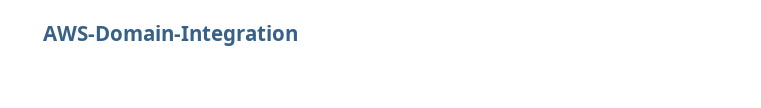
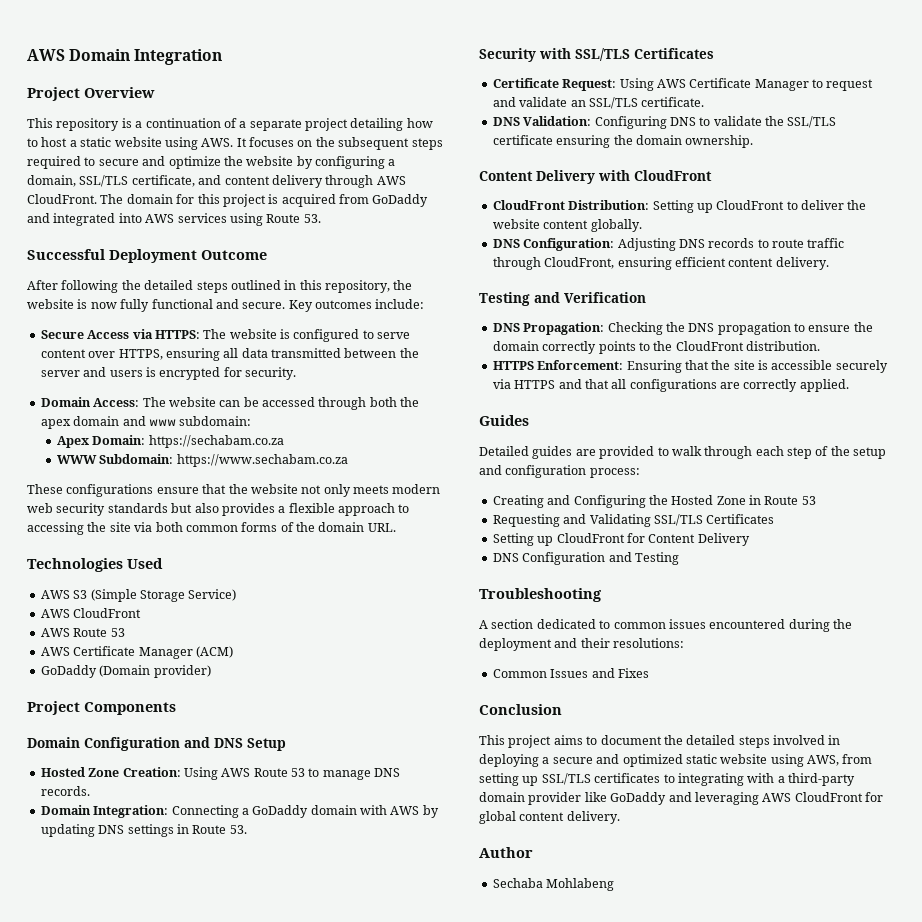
- AWS-Domain-Integration
+ AWS Domain Integration
+ Project Overview
+ This repository is a continuation of a separate project detailing how to host a static website using AWS. It focuses on the subsequent steps required to secure and optimize the website by configuring a domain, SSL/TLS certificate, and content delivery through AWS CloudFront. The domain for this project is acquired from GoDaddy and integrated into AWS services using Route 53.
+ Successful Deployment Outcome
+ After following the detailed steps outlined in this repository, the website is now fully functional and secure. Key outcomes include:
+ Secure Access via HTTPS: The website is configured to serve content over HTTPS, ensuring all data transmitted between the server and users is encrypted for security.
+ Domain Access: The website can be accessed through both the apex domain and www subdomain:
+ Apex Domain: https://sechabam.co.za
+ WWW Subdomain: https://www.sechabam.co.za
+ These configurations ensure that the website not only meets modern web security standards but also provides a flexible approach to accessing the site via both common forms of the domain URL.
+ Technologies Used
+ AWS S3 (Simple Storage Service)
+ AWS CloudFront
+ AWS Route 53
+ AWS Certificate Manager (ACM)
+ GoDaddy (Domain provider)
+ Project Components
+ Domain Configuration and DNS Setup
+ Hosted Zone Creation: Using AWS Route 53 to manage DNS records.
+ Domain Integration: Connecting a GoDaddy domain with AWS by updating DNS settings in Route 53.
+ Security with SSL/TLS Certificates
+ Certificate Request: Using AWS Certificate Manager to request and validate an SSL/TLS certificate.
+ DNS Validation: Configuring DNS to validate the SSL/TLS certificate ensuring the domain ownership.
+ Content Delivery with CloudFront
+ CloudFront Distribution: Setting up CloudFront to deliver the website content globally.
+ DNS Configuration: Adjusting DNS records to route traffic through CloudFront, ensuring efficient content delivery.
+ Testing and Verification
+ DNS Propagation: Checking the DNS propagation to ensure the domain correctly points to the CloudFront distribution.
+ HTTPS Enforcement: Ensuring that the site is accessible securely via HTTPS and that all configurations are correctly applied.
+ Guides
+ Detailed guides are provided to walk through each step of the setup and configuration process:
+ Creating and Configuring the Hosted Zone in Route 53
+ Requesting and Validating SSL/TLS Certificates
+ Setting up CloudFront for Content Delivery
+ DNS Configuration and Testing
+ Troubleshooting
+ A section dedicated to common issues encountered during the deployment and their resolutions:
+ Common Issues and Fixes
+ Conclusion
+ This project aims to document the detailed steps involved in deploying a secure and optimized static website using AWS, from setting up SSL/TLS certificates to integrating with a third-party domain provider like GoDaddy and leveraging AWS CloudFront for global content delivery.
+ Author
+ Sechaba Mohlabeng

